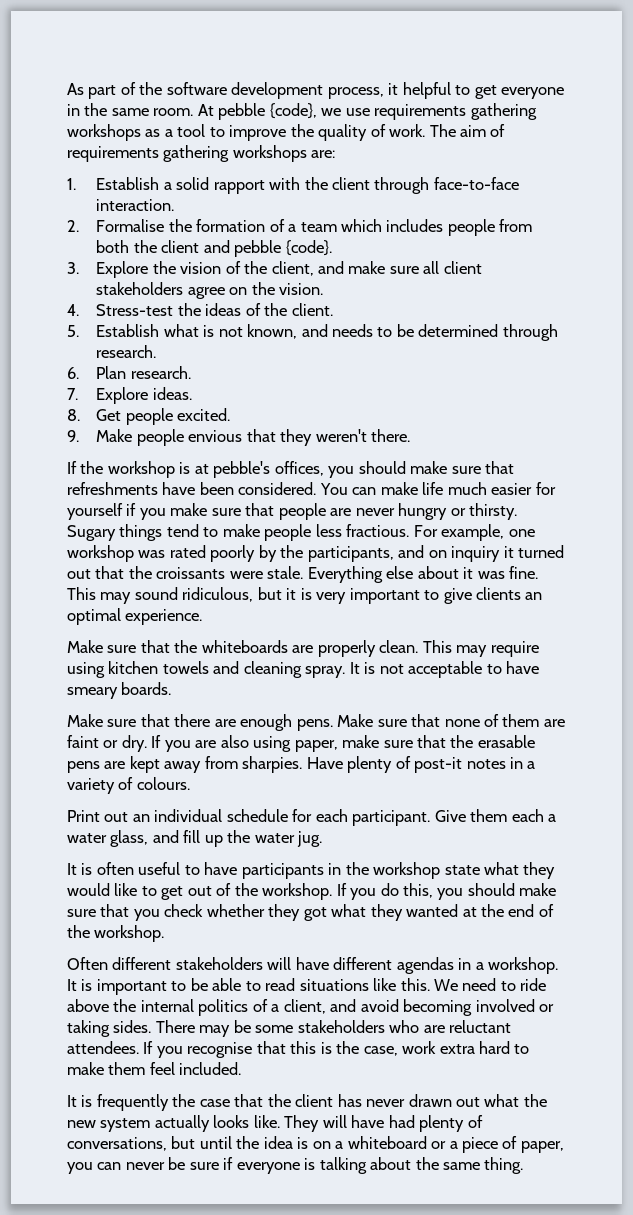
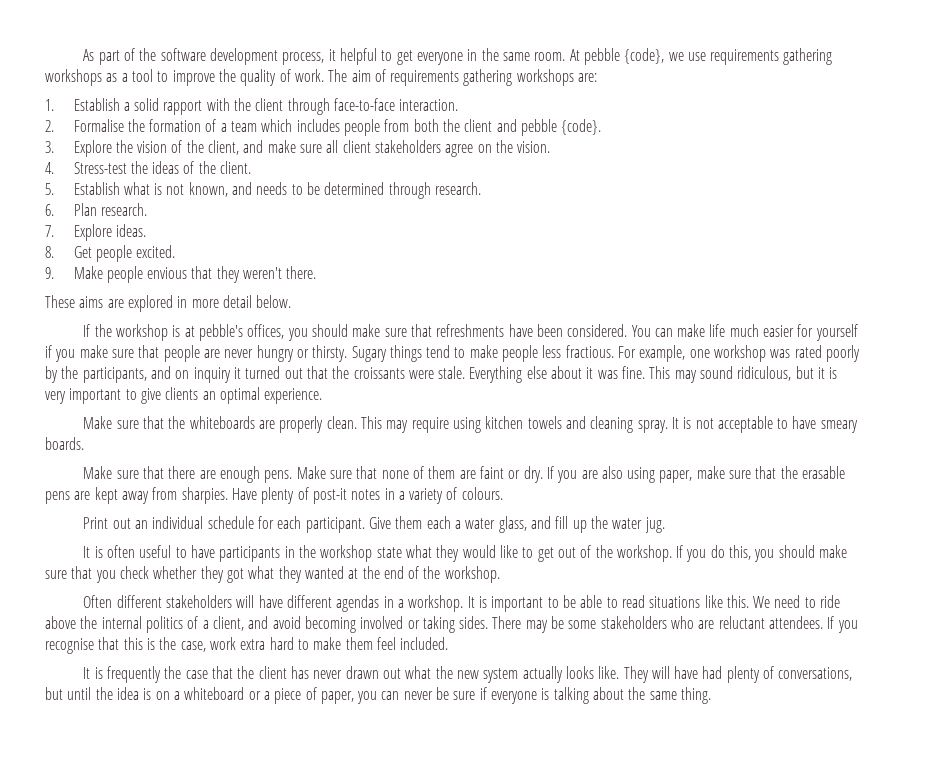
+ These aims are explored in more detail below.

